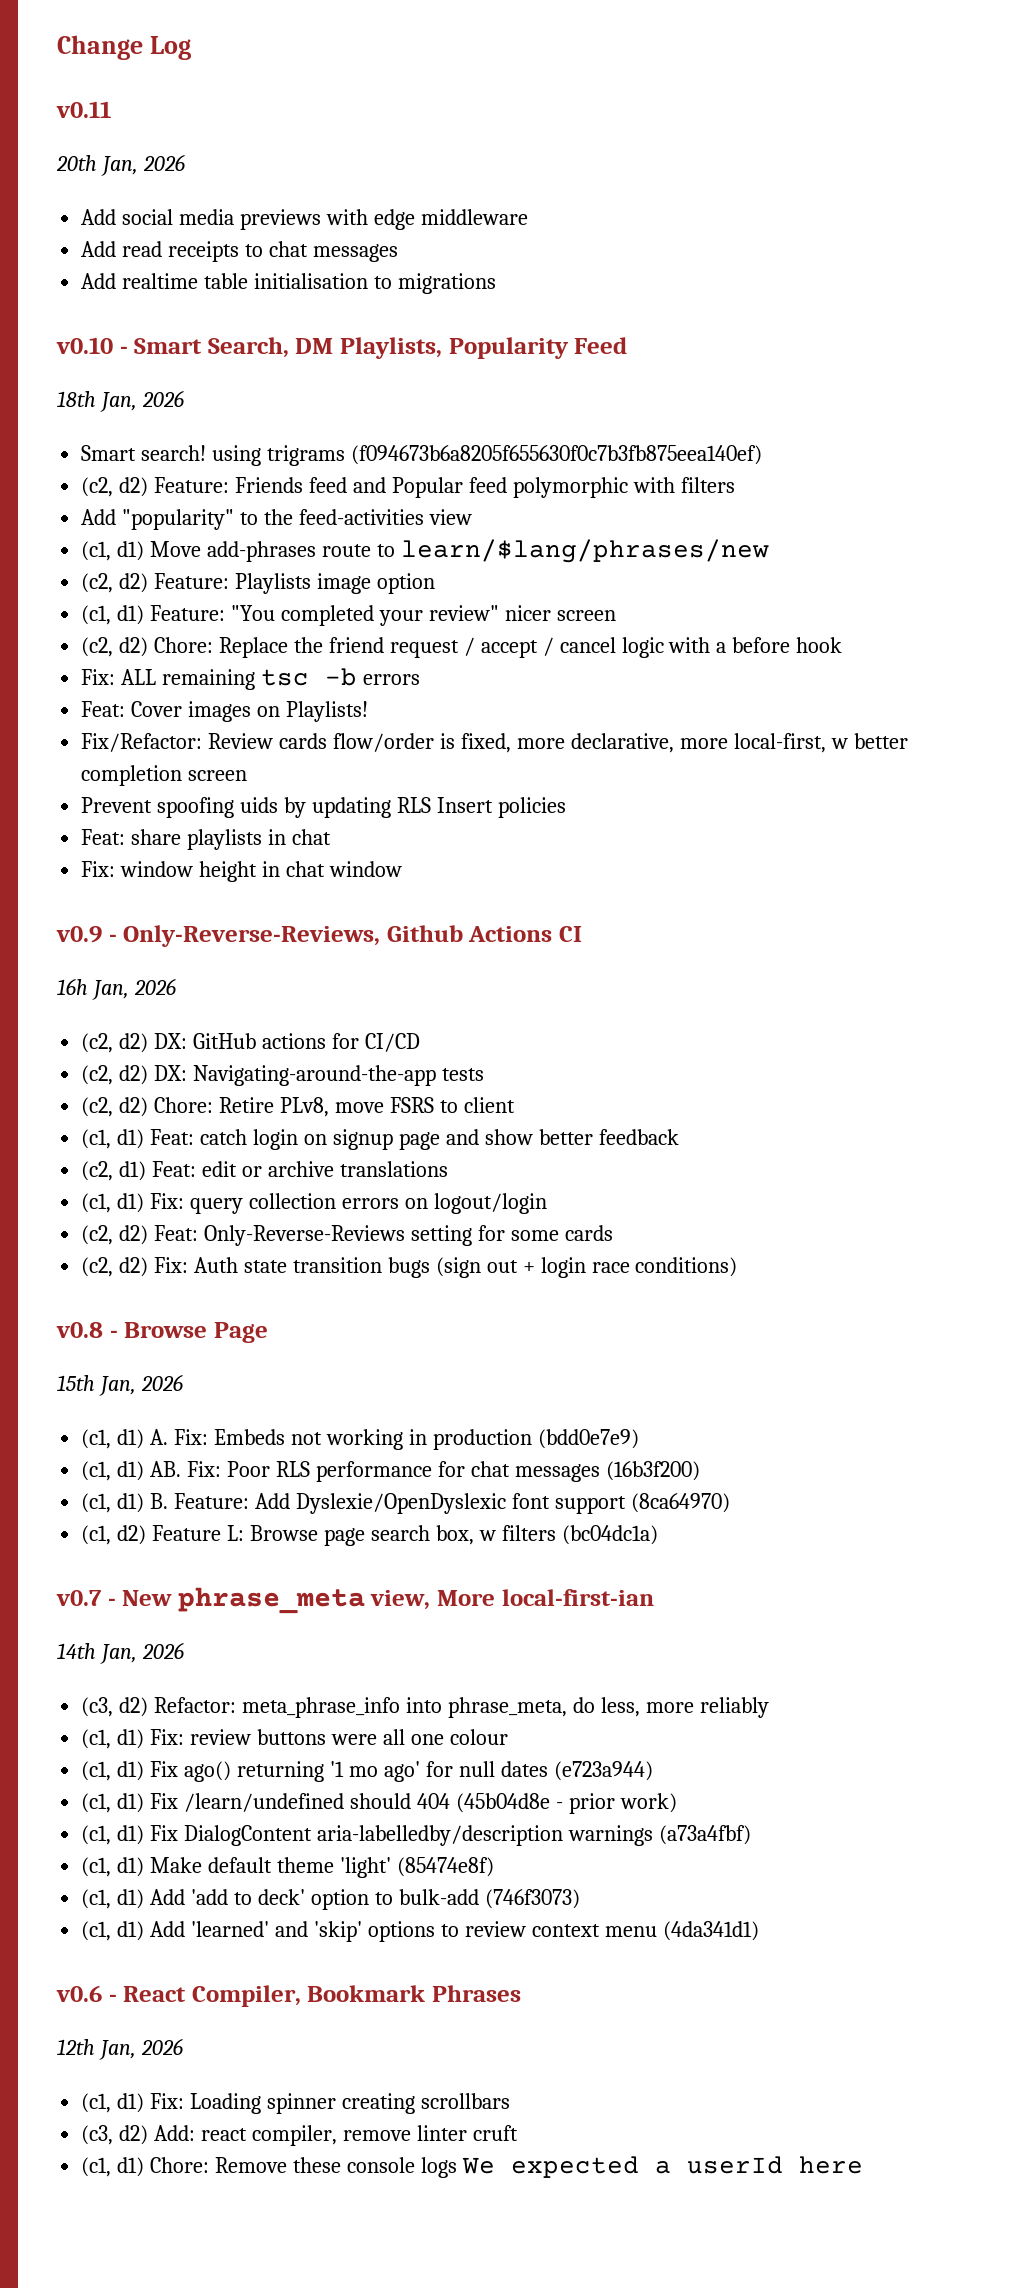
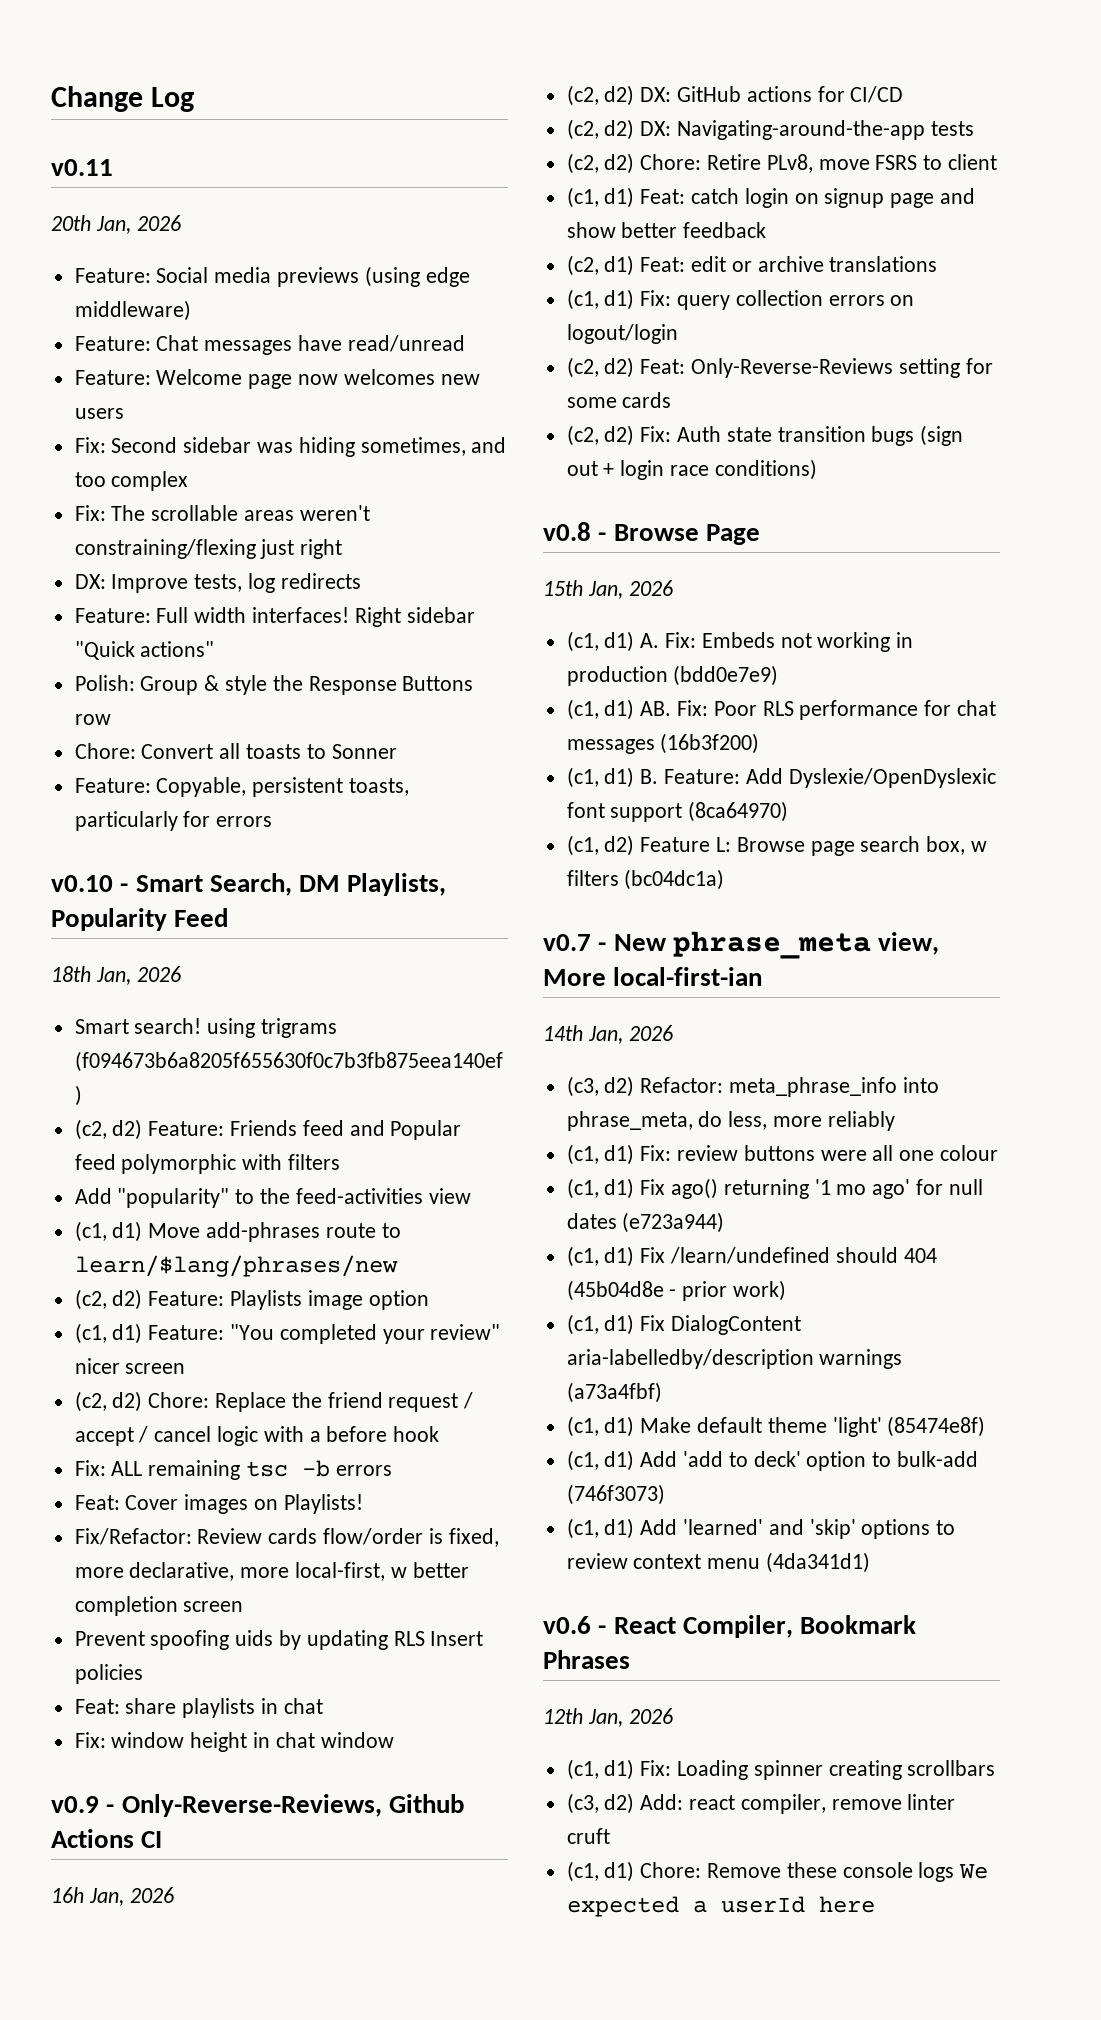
- Add social media previews with edge middleware
- Add read receipts to chat messages
- Add realtime table initialisation to migrations
+ Feature: Social media previews (using edge middleware)
+ Feature: Chat messages have read/unread
+ Feature: Welcome page now welcomes new users
+ Fix: Second sidebar was hiding sometimes, and too complex
+ Fix: The scrollable areas weren't constraining/flexing just right
+ DX: Improve tests, log redirects
+ Feature: Full width interfaces! Right sidebar "Quick actions"
+ Polish: Group & style the Response Buttons row
+ Chore: Convert all toasts to Sonner
+ Feature: Copyable, persistent toasts, particularly for errors

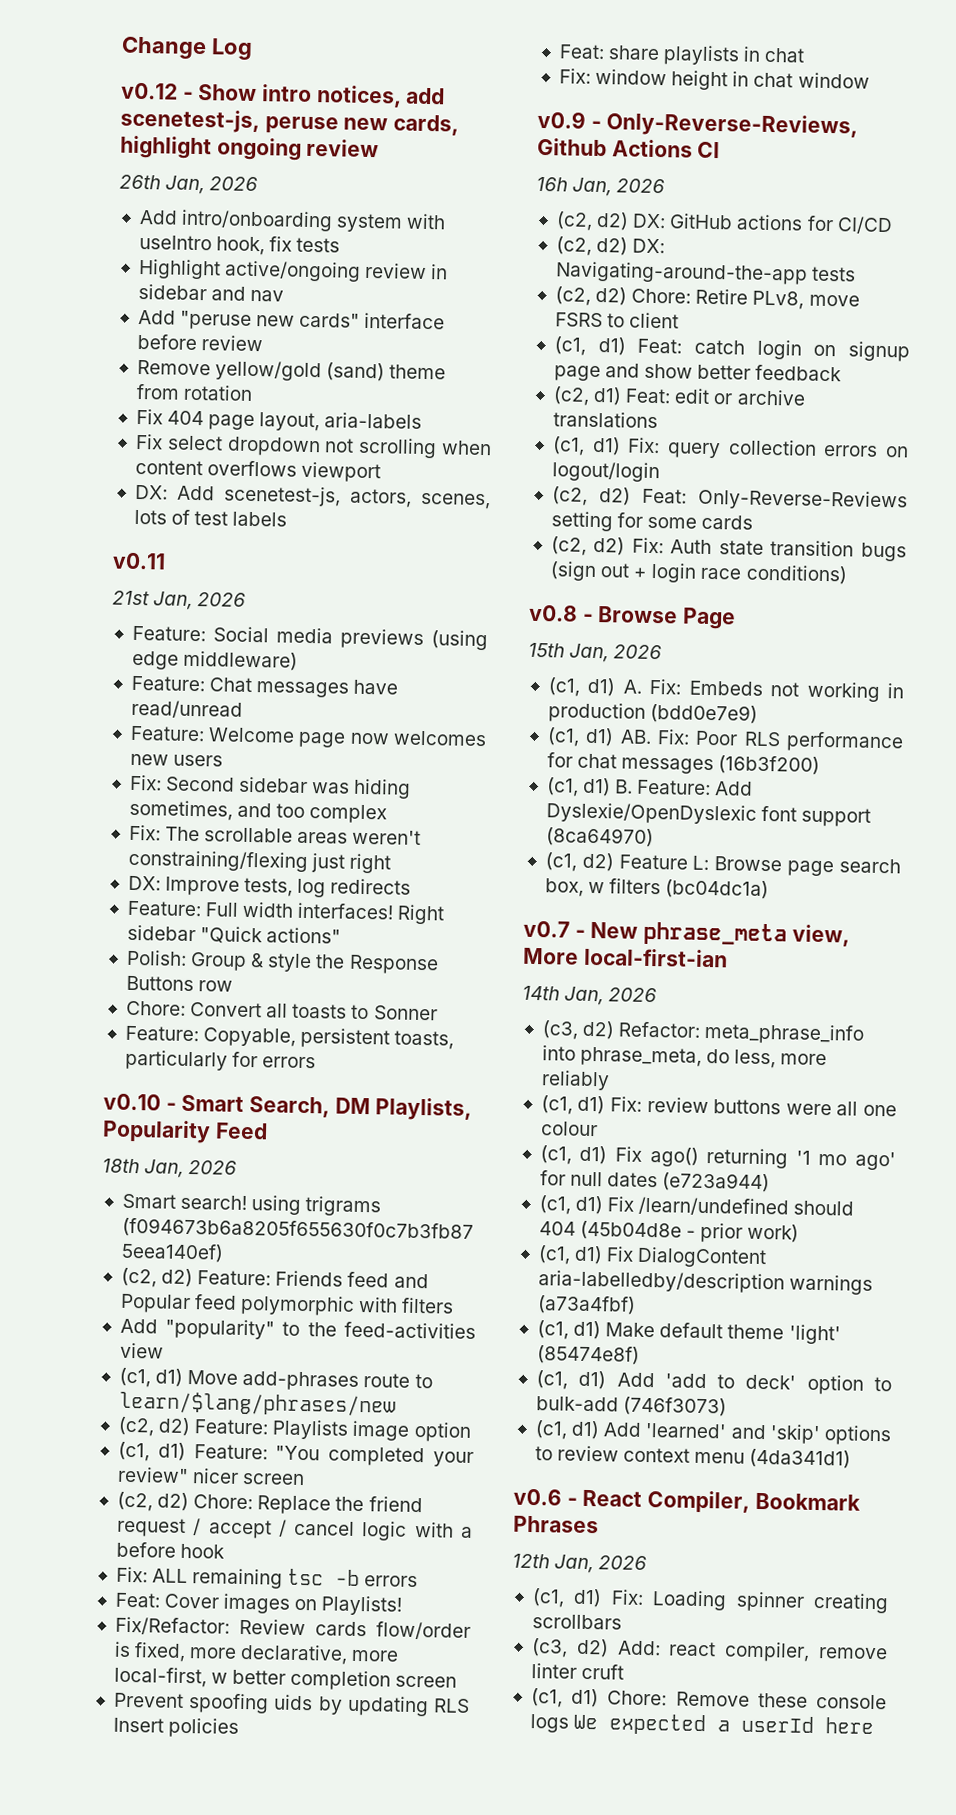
+ v0.12 - Show intro notices, add scenetest-js, peruse new cards, highlight ongoing review
+ 26th Jan, 2026
+ Add intro/onboarding system with useIntro hook, fix tests
+ Highlight active/ongoing review in sidebar and nav
+ Add "peruse new cards" interface before review
+ Remove yellow/gold (sand) theme from rotation
+ Fix 404 page layout, aria-labels
+ Fix select dropdown not scrolling when content overflows viewport
+ DX: Add scenetest-js, actors, scenes, lots of test labels
- 20th Jan, 2026
+ 21st Jan, 2026

